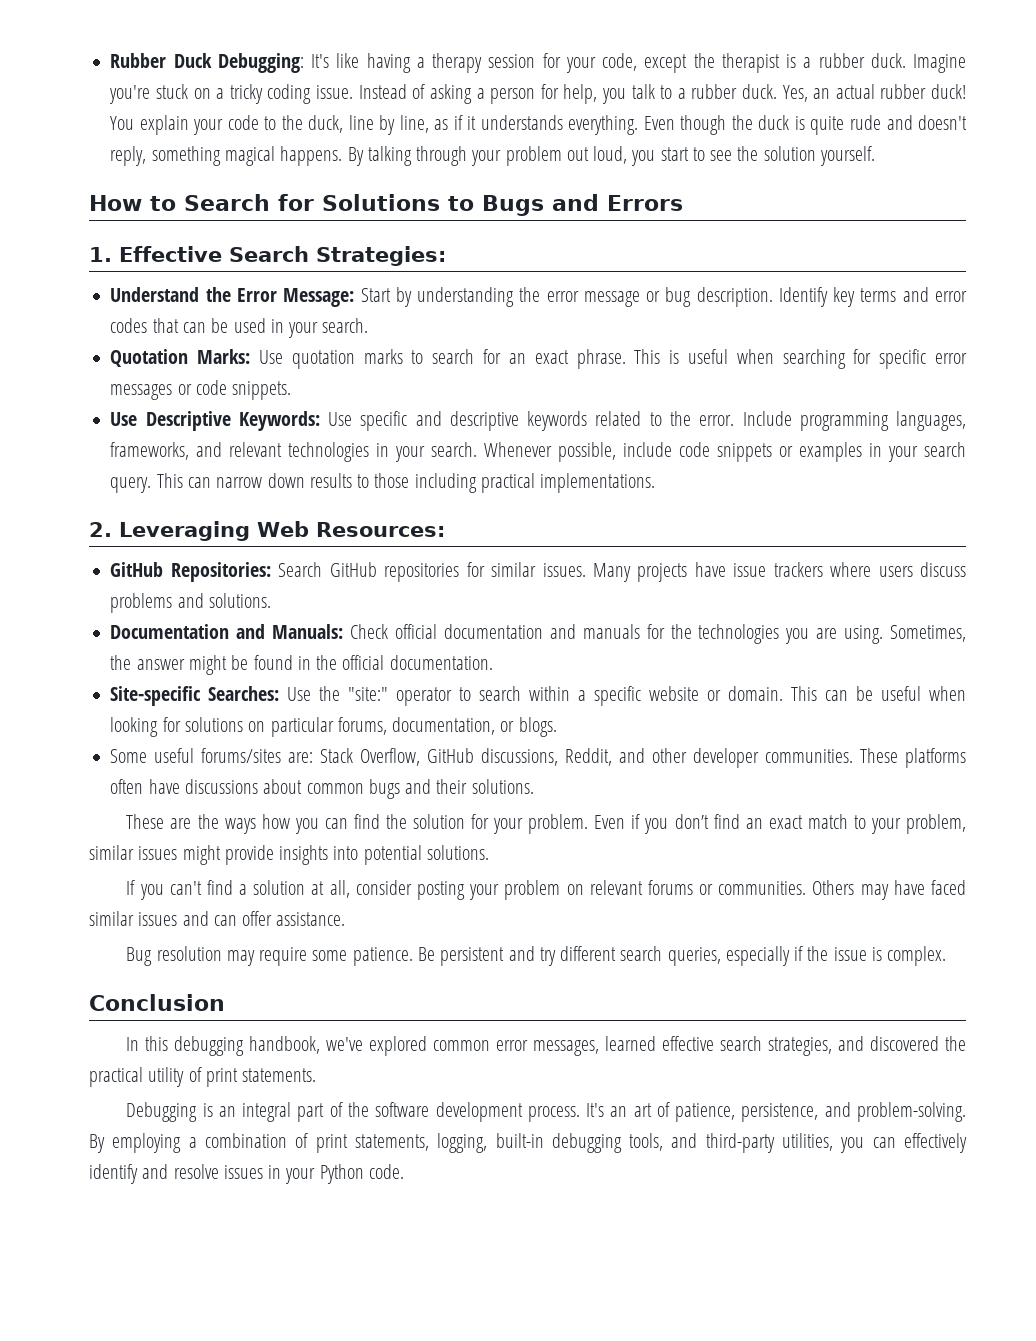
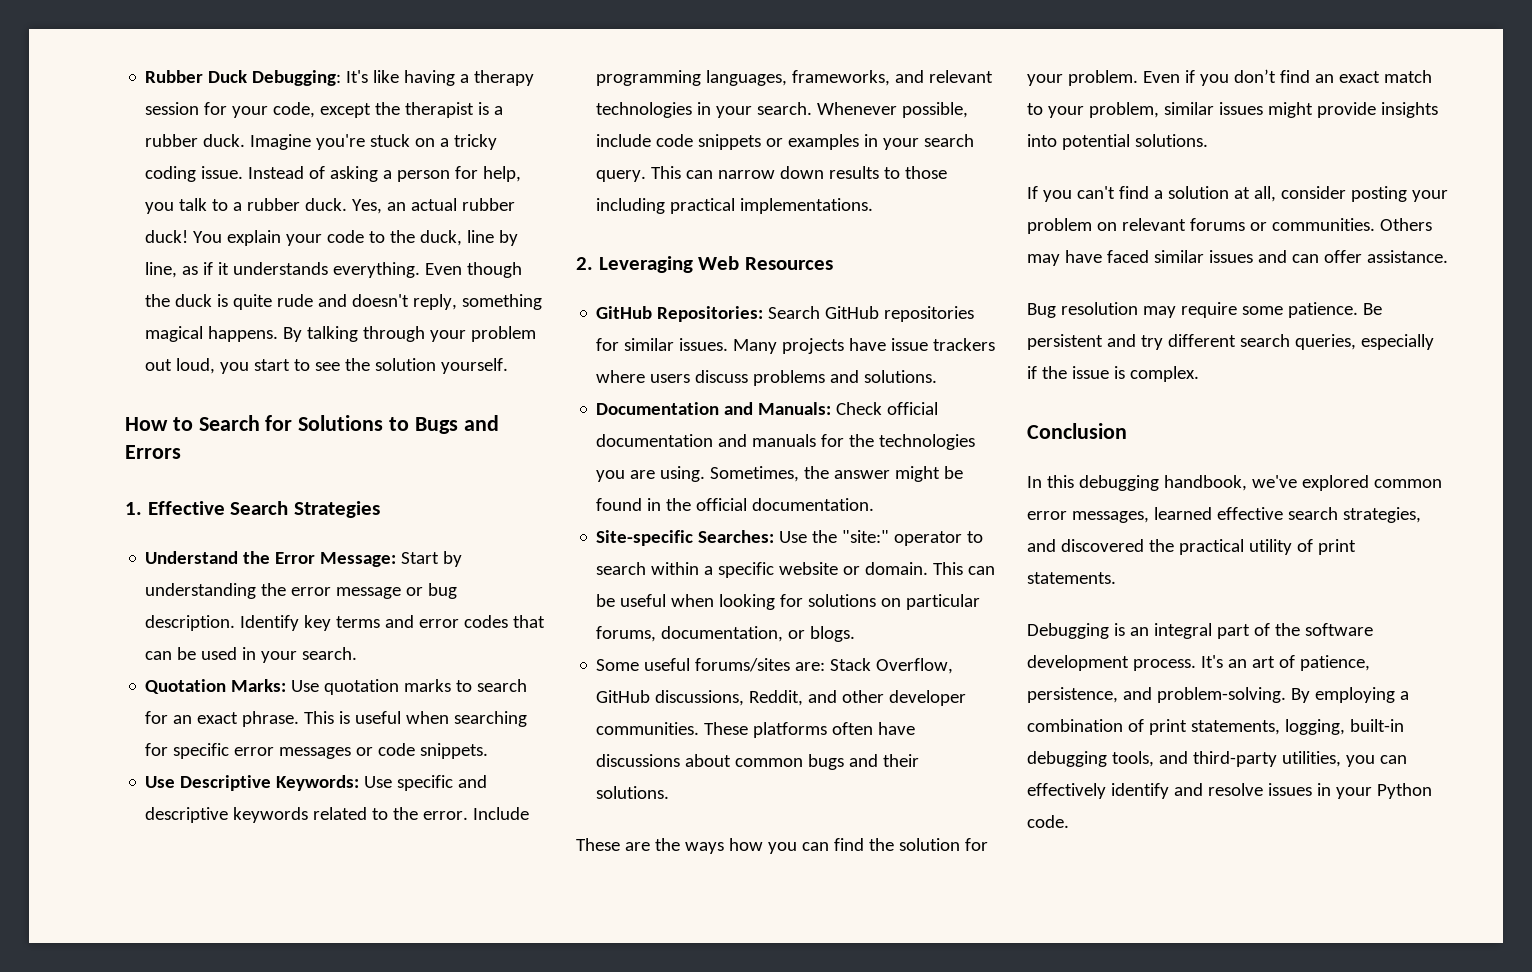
- 1. Effective Search Strategies:
+ 1. Effective Search Strategies
- 2. Leveraging Web Resources:
+ 2. Leveraging Web Resources

